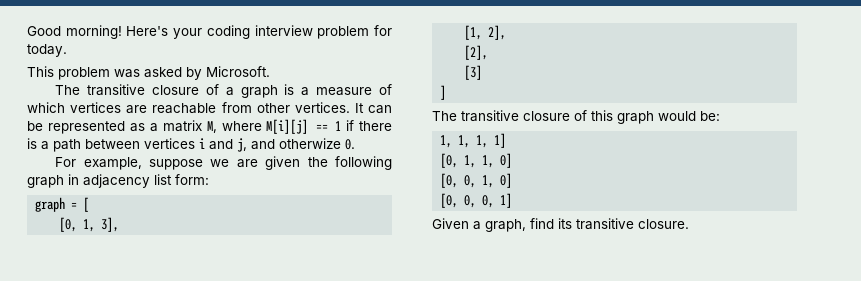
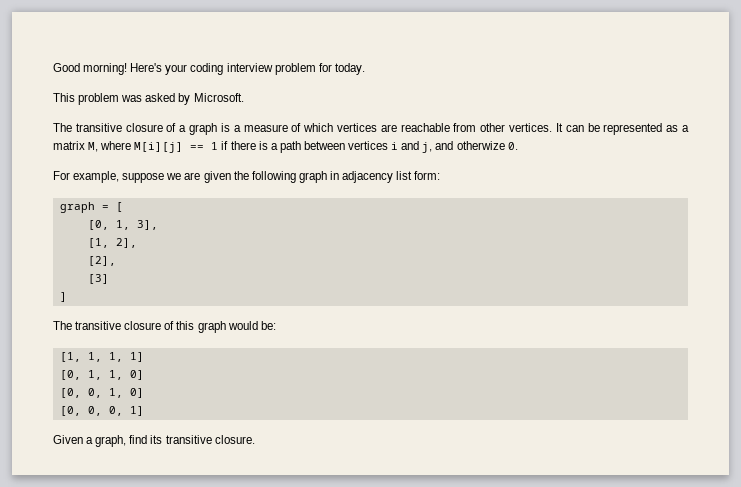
- 1, 1, 1, 1]
+ [1, 1, 1, 1]

